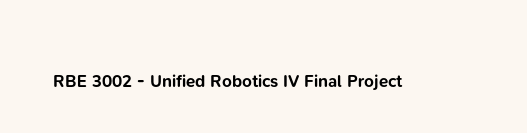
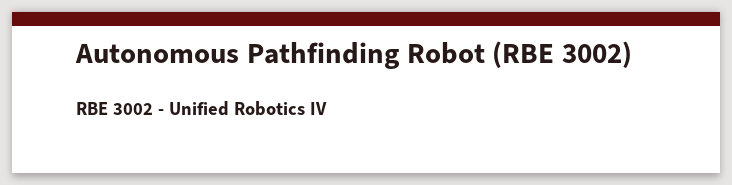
+ Autonomous Pathfinding Robot (RBE 3002)
- RBE 3002 - Unified Robotics IV Final Project
+ RBE 3002 - Unified Robotics IV

